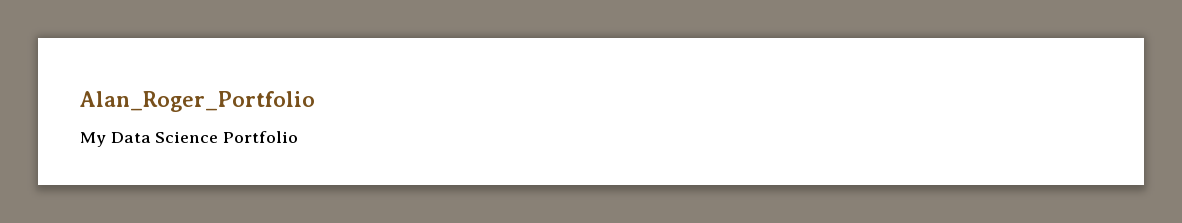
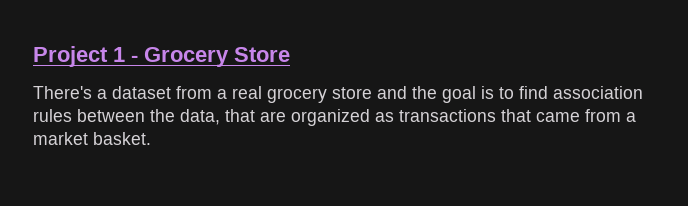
- Alan_Roger_Portfolio
- My Data Science Portfolio
+ Project 1 - Grocery Store
+ There's a dataset from a real grocery store and the goal is to find association rules between the data, that are organized as transactions that came from a market basket.

